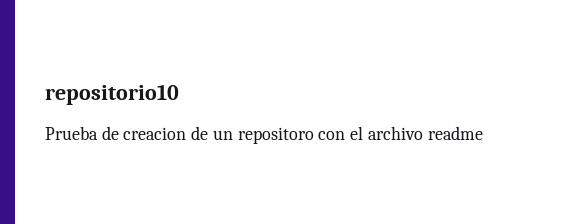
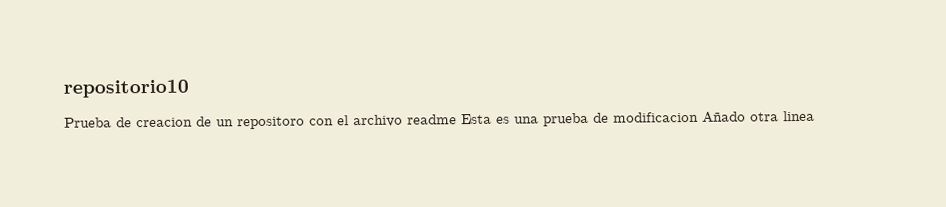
- Prueba de creacion de un repositoro con el archivo readme
+ Prueba de creacion de un repositoro con el archivo readme Esta es una prueba de modificacion Añado otra linea

